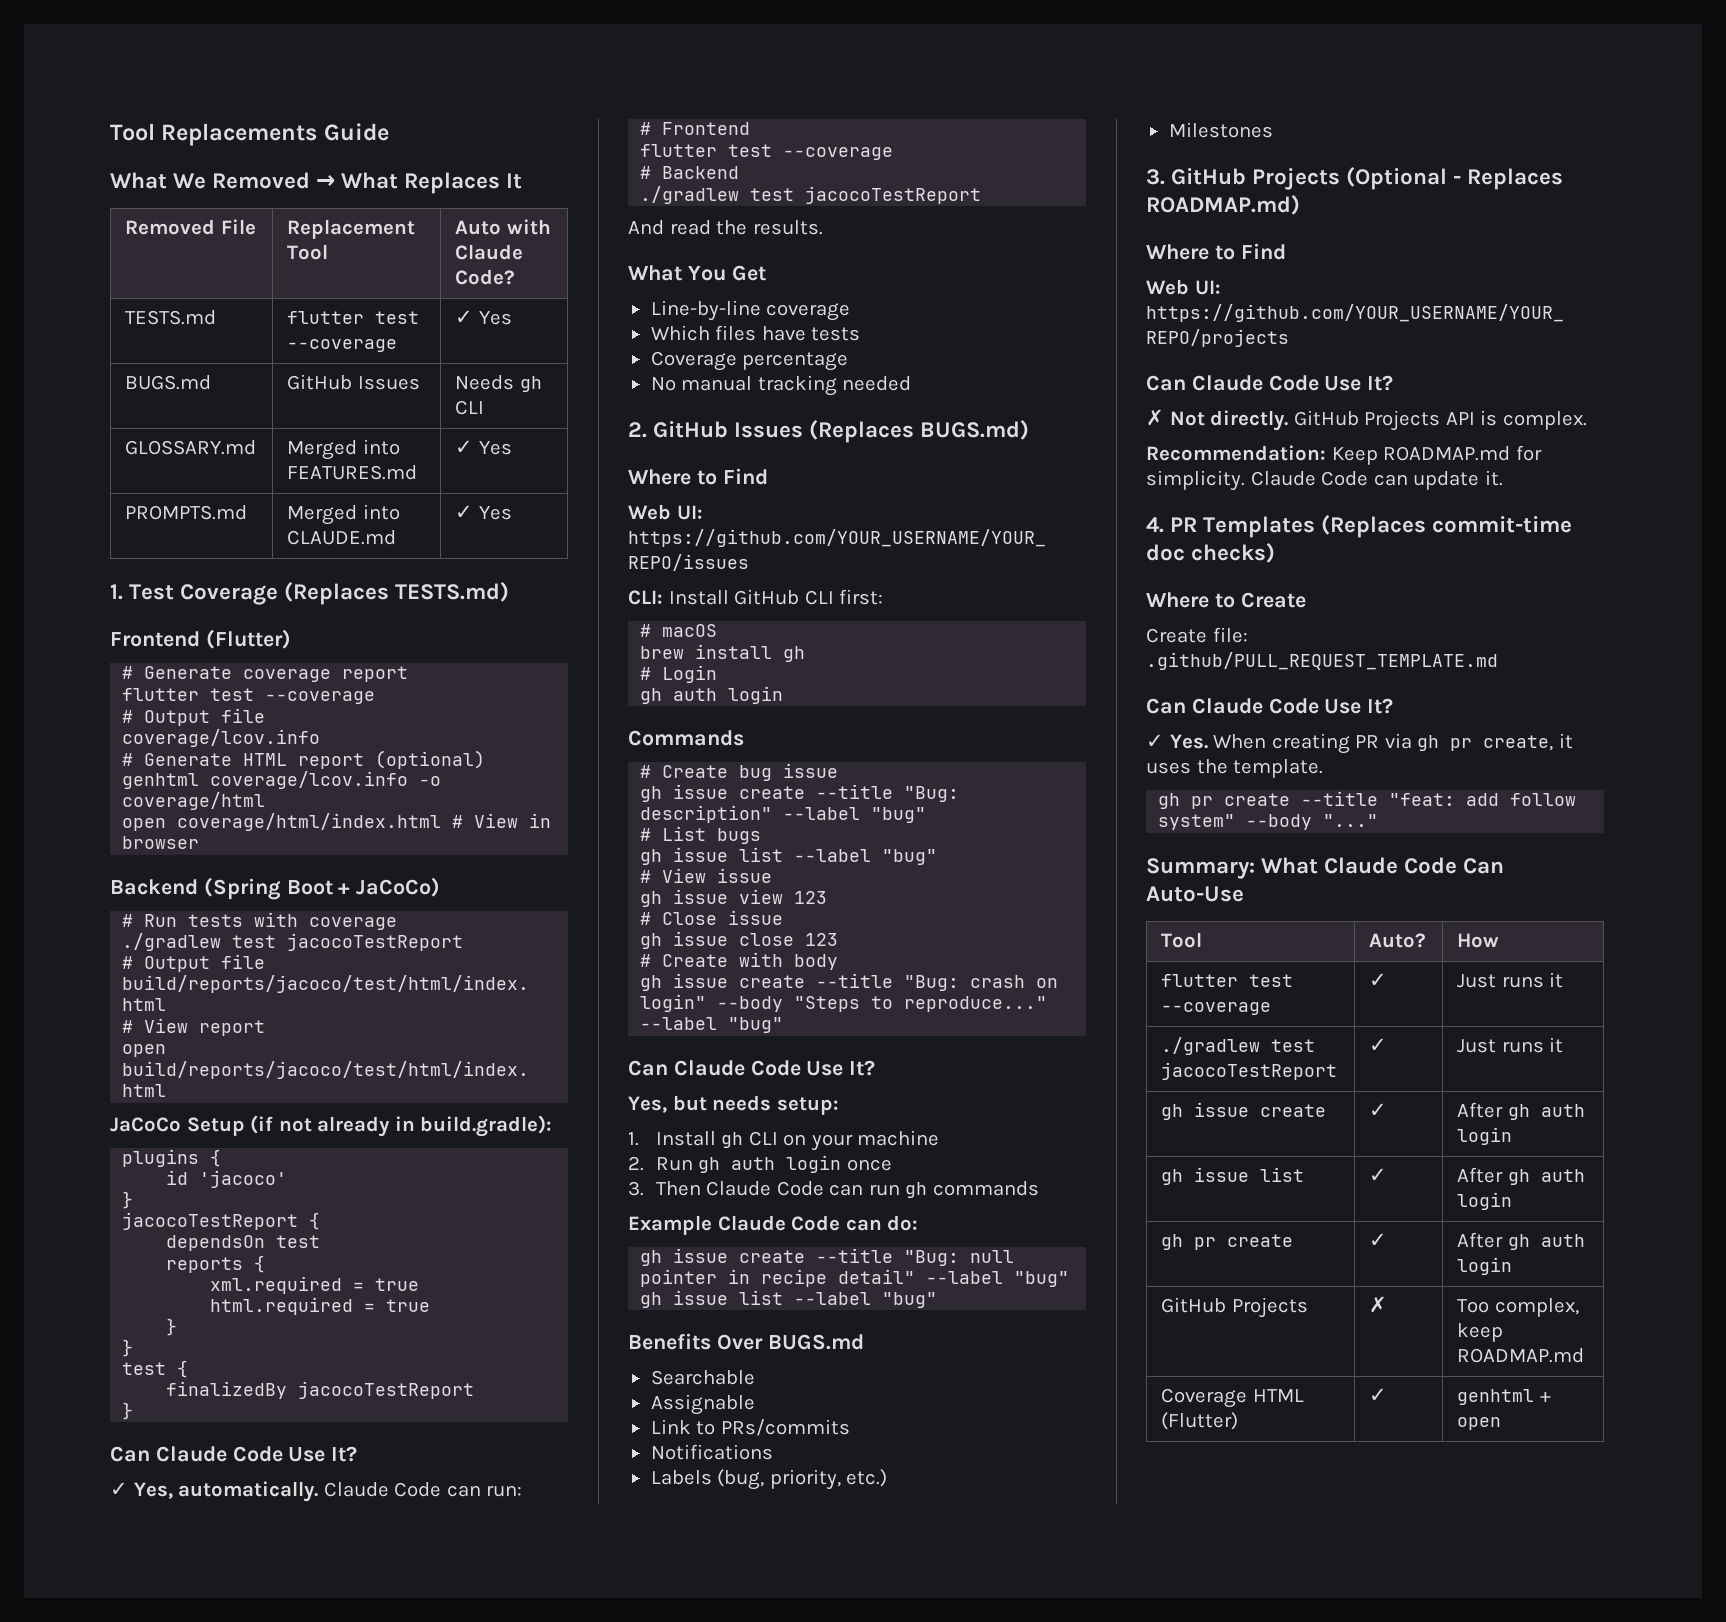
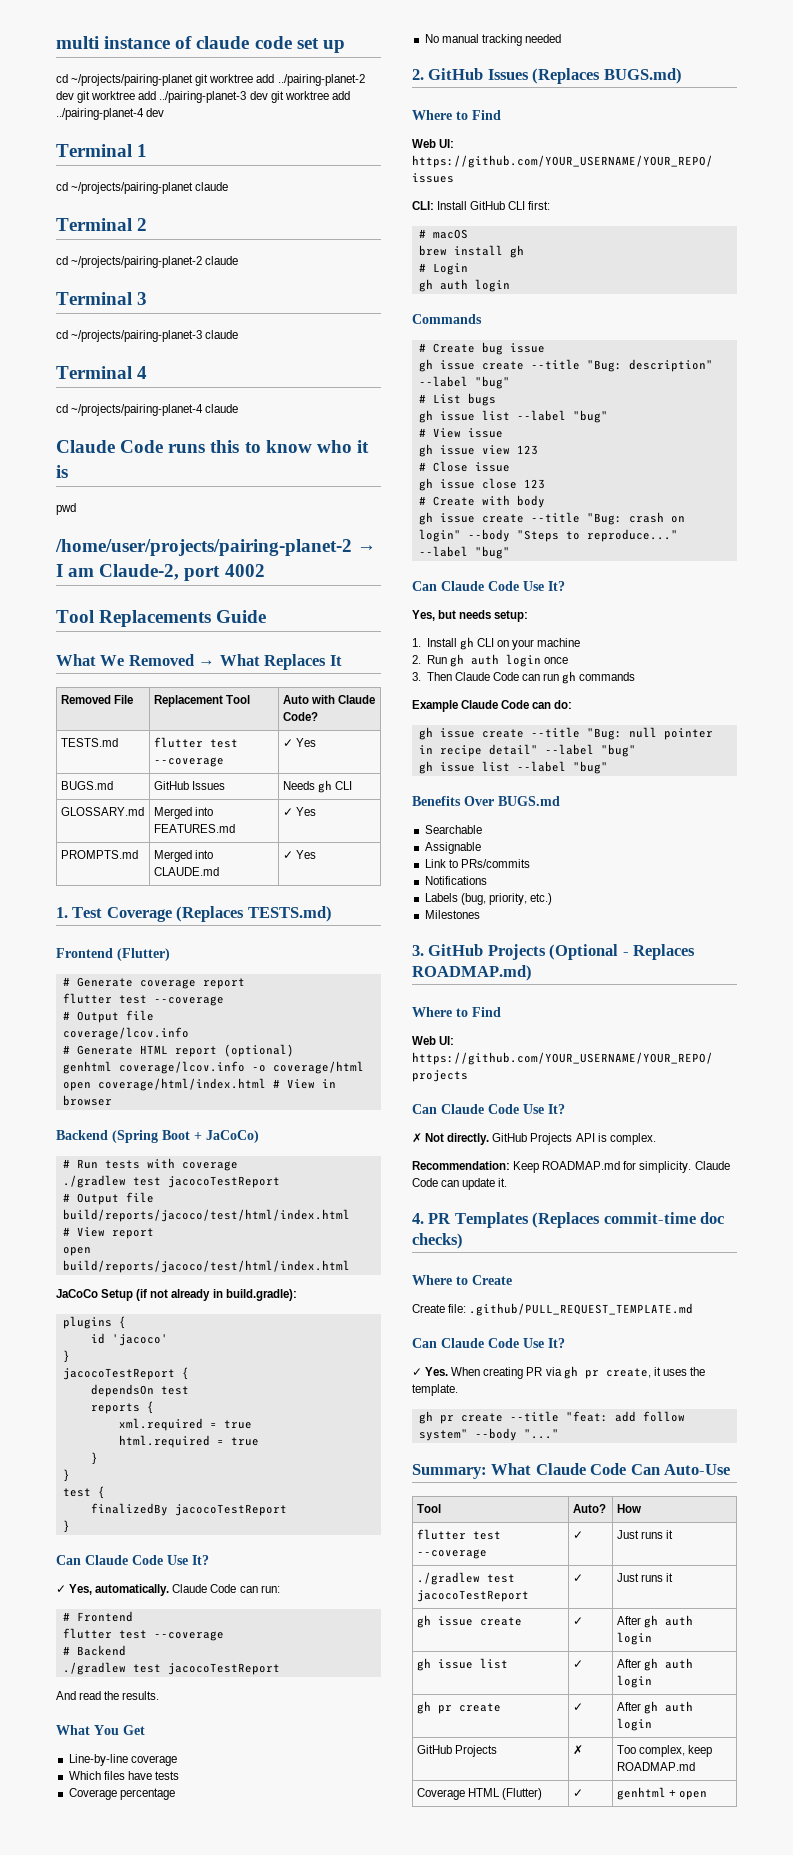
+ multi instance of claude code set up
+ cd ~/projects/pairing-planet git worktree add ../pairing-planet-2 dev git worktree add ../pairing-planet-3 dev git worktree add ../pairing-planet-4 dev
+ Terminal 1
+ cd ~/projects/pairing-planet claude
+ Terminal 2
+ cd ~/projects/pairing-planet-2 claude
+ Terminal 3
+ cd ~/projects/pairing-planet-3 claude
+ Terminal 4
+ cd ~/projects/pairing-planet-4 claude
+ Claude Code runs this to know who it is
+ pwd
+ /home/user/projects/pairing-planet-2 → I am Claude-2, port 4002

